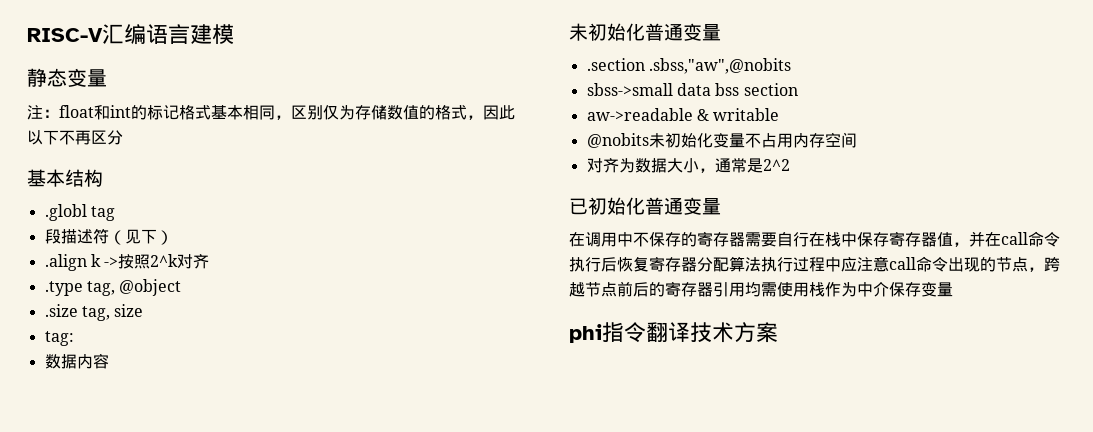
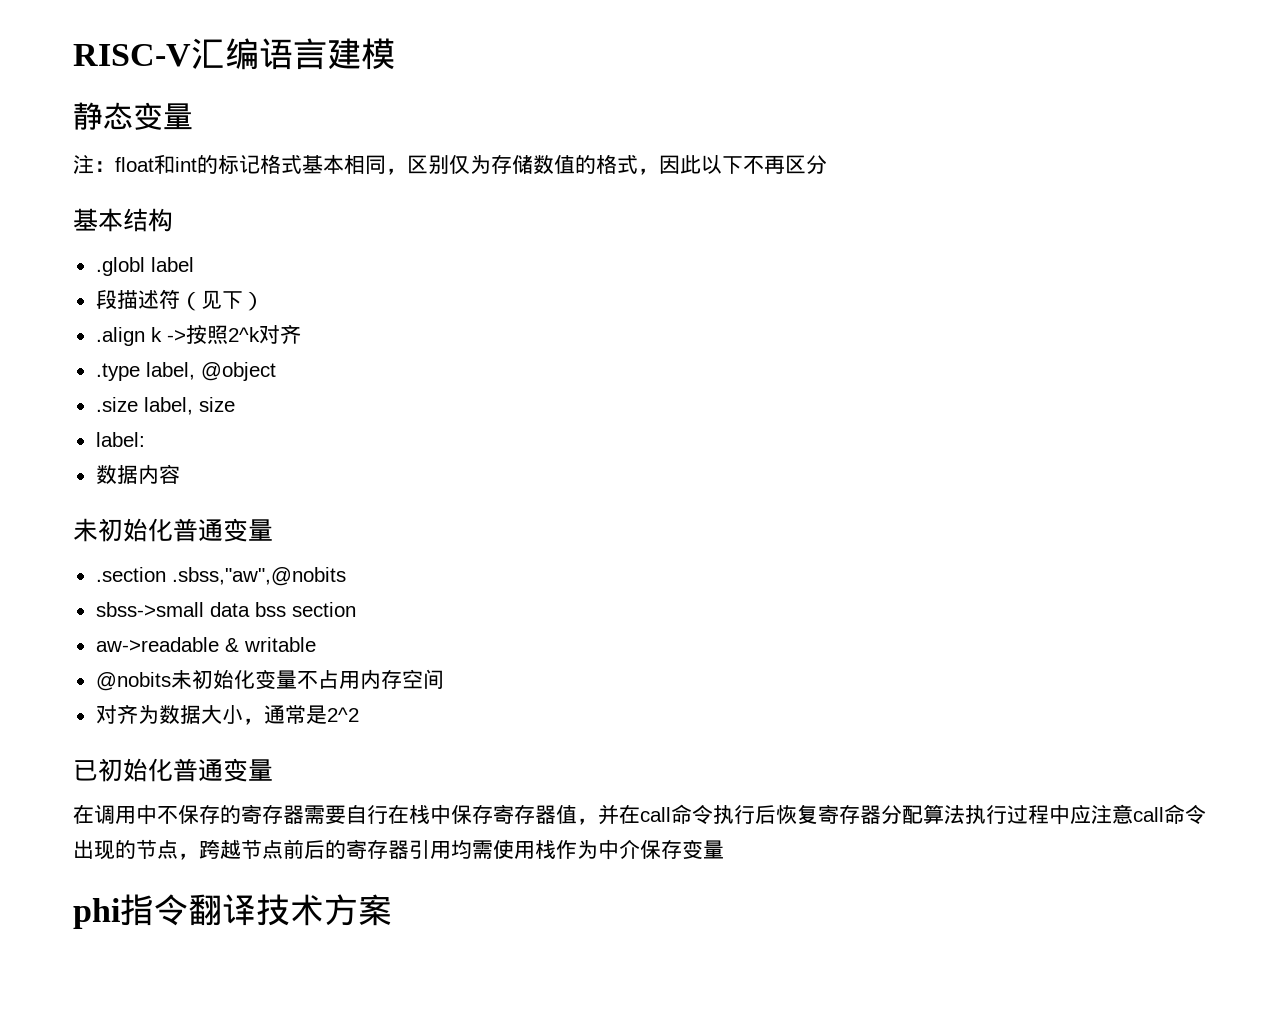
- .globl tag
+ .globl label
- .type tag, @object
+ .type label, @object
- .size tag, size
+ .size label, size
- tag:
+ label:

